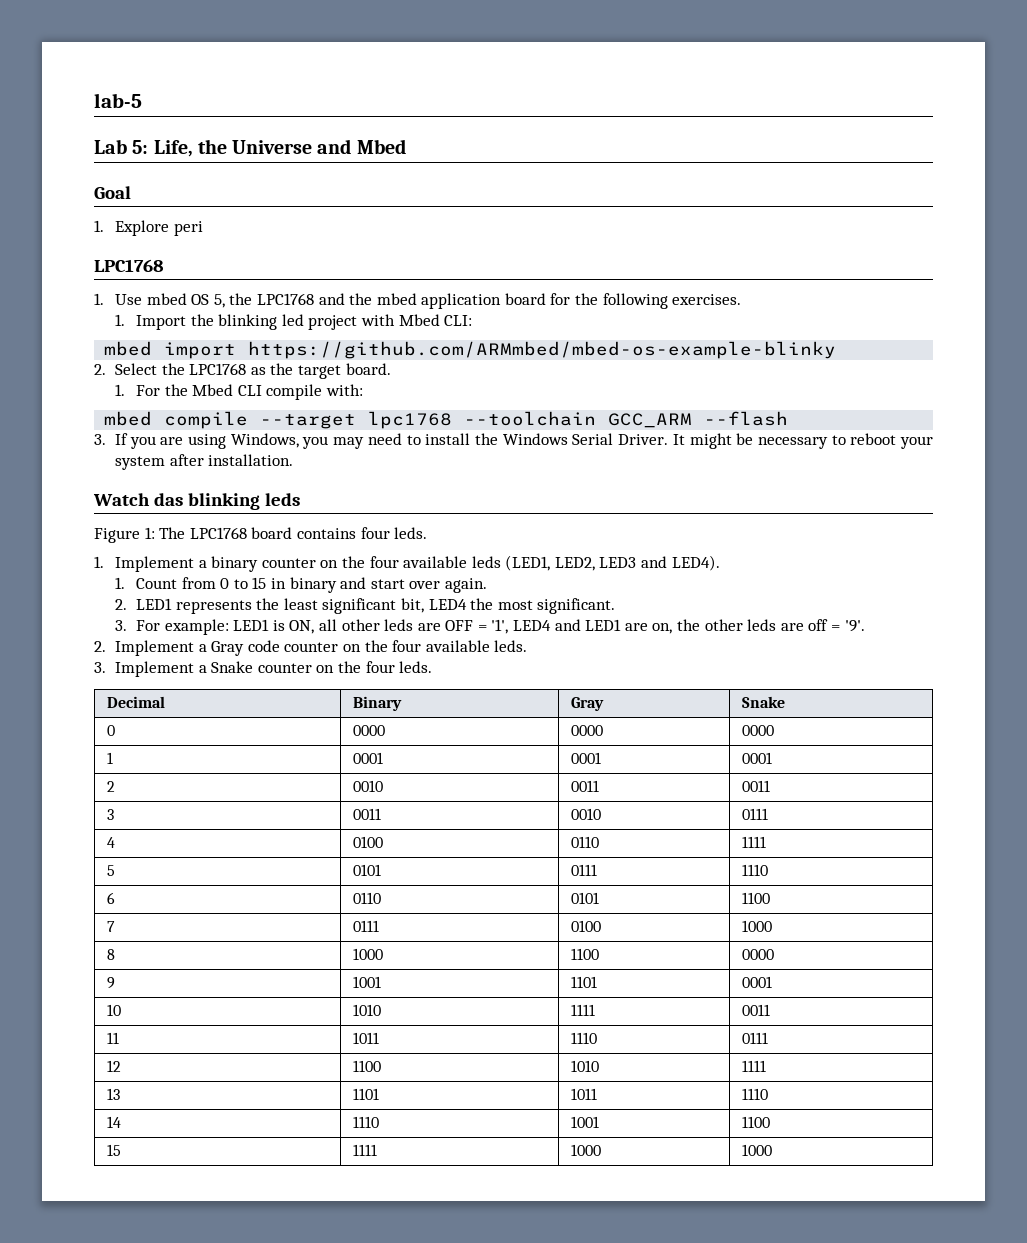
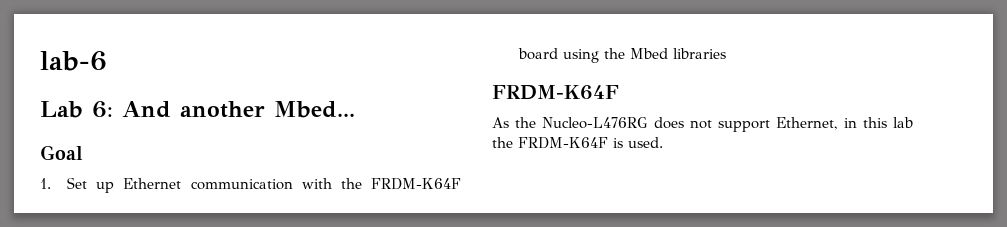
- lab-5
+ lab-6
- Lab 5: Life, the Universe and Mbed
+ Lab 6: And another Mbed...
  Goal
- 1. Explore peri
- LPC1768
- 1. Use mbed OS 5, the LPC1768 and the mbed application board for the following exercises.
- 1. Import the blinking led project with Mbed CLI:
- mbed import https://github.com/ARMmbed/mbed-os-example-blinky
- 2. Select the LPC1768 as the target board.
- 1. For the Mbed CLI compile with:
- mbed compile --target lpc1768 --toolchain GCC_ARM --flash
- 3. If you are using Windows, you may need to install the Windows Serial Driver. It might be necessary to reboot your system after installation.
- Watch das blinking leds
- Figure 1: The LPC1768 board contains four leds.
- 1. Implement a binary counter on the four available leds (LED1, LED2, LED3 and LED4).
- 1. Count from 0 to 15 in binary and start over again.
- 2. LED1 represents the least significant bit, LED4 the most significant.
- 3. For example: LED1 is ON, all other leds are OFF = '1', LED4 and LED1 are on, the other leds are off = '9'.
- 2. Implement a Gray code counter on the four available leds.
- 3. Implement a Snake counter on the four leds.
- Decimal | Binary | Gray | Snake
- 0 | 0000 | 0000 | 0000
- 1 | 0001 | 0001 | 0001
- 2 | 0010 | 0011 | 0011
- 3 | 0011 | 0010 | 0111
- 4 | 0100 | 0110 | 1111
- 5 | 0101 | 0111 | 1110
- 6 | 0110 | 0101 | 1100
- 7 | 0111 | 0100 | 1000
- 8 | 1000 | 1100 | 0000
- 9 | 1001 | 1101 | 0001
- 10 | 1010 | 1111 | 0011
- 11 | 1011 | 1110 | 0111
- 12 | 1100 | 1010 | 1111
- 13 | 1101 | 1011 | 1110
- 14 | 1110 | 1001 | 1100
- 15 | 1111 | 1000 | 1000
+ 1. Set up Ethernet communication with the FRDM-K64F board using the Mbed libraries
+ FRDM-K64F
+ As the Nucleo-L476RG does not support Ethernet, in this lab the FRDM-K64F is used.

